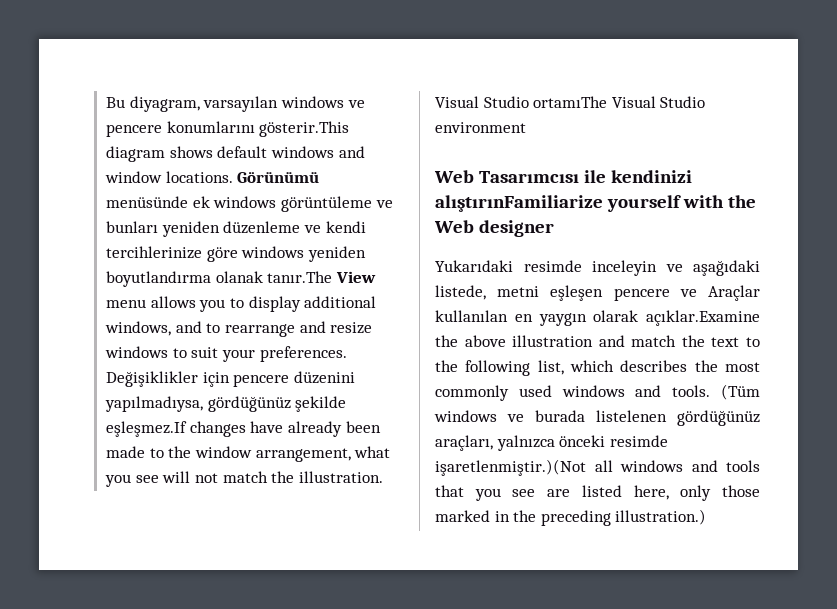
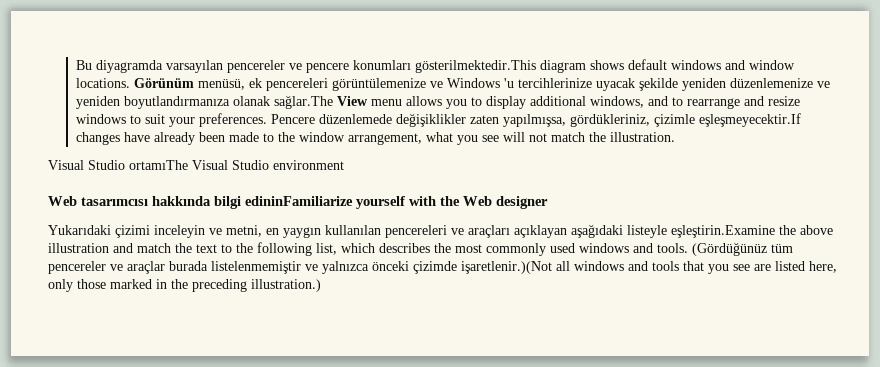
- Bu diyagram, varsayılan windows ve pencere konumlarını gösterir.This diagram shows default windows and window locations.
+ Bu diyagramda varsayılan pencereler ve pencere konumları gösterilmektedir.This diagram shows default windows and window locations.
- Görünümü menüsünde ek windows görüntüleme ve bunları yeniden düzenleme ve kendi tercihlerinize göre windows yeniden boyutlandırma olanak tanır.The View menu allows you to display additional windows, and to rearrange and resize windows to suit your preferences.
+ Görünüm menüsü, ek pencereleri görüntülemenize ve Windows 'u tercihlerinize uyacak şekilde yeniden düzenlemenize ve yeniden boyutlandırmanıza olanak sağlar.The View menu allows you to display additional windows, and to rearrange and resize windows to suit your preferences.
- Değişiklikler için pencere düzenini yapılmadıysa, gördüğünüz şekilde eşleşmez.If changes have already been made to the window arrangement, what you see will not match the illustration.
+ Pencere düzenlemede değişiklikler zaten yapılmışsa, gördükleriniz, çizimle eşleşmeyecektir.If changes have already been made to the window arrangement, what you see will not match the illustration.
- Web Tasarımcısı ile kendinizi alıştırınFamiliarize yourself with the Web designer
+ Web tasarımcısı hakkında bilgi edininFamiliarize yourself with the Web designer
- Yukarıdaki resimde inceleyin ve aşağıdaki listede, metni eşleşen pencere ve Araçlar kullanılan en yaygın olarak açıklar.Examine the above illustration and match the text to the following list, which describes the most commonly used windows and tools.
+ Yukarıdaki çizimi inceleyin ve metni, en yaygın kullanılan pencereleri ve araçları açıklayan aşağıdaki listeyle eşleştirin.Examine the above illustration and match the text to the following list, which describes the most commonly used windows and tools.
- (Tüm windows ve burada listelenen gördüğünüz araçları, yalnızca önceki resimde işaretlenmiştir.)(Not all windows and tools that you see are listed here, only those marked in the preceding illustration.)
+ (Gördüğünüz tüm pencereler ve araçlar burada listelenmemiştir ve yalnızca önceki çizimde işaretlenir.)(Not all windows and tools that you see are listed here, only those marked in the preceding illustration.)

